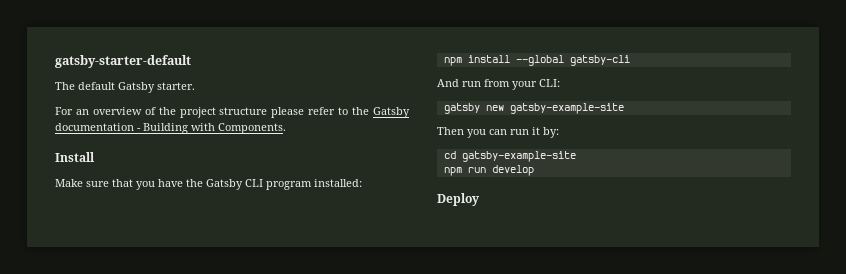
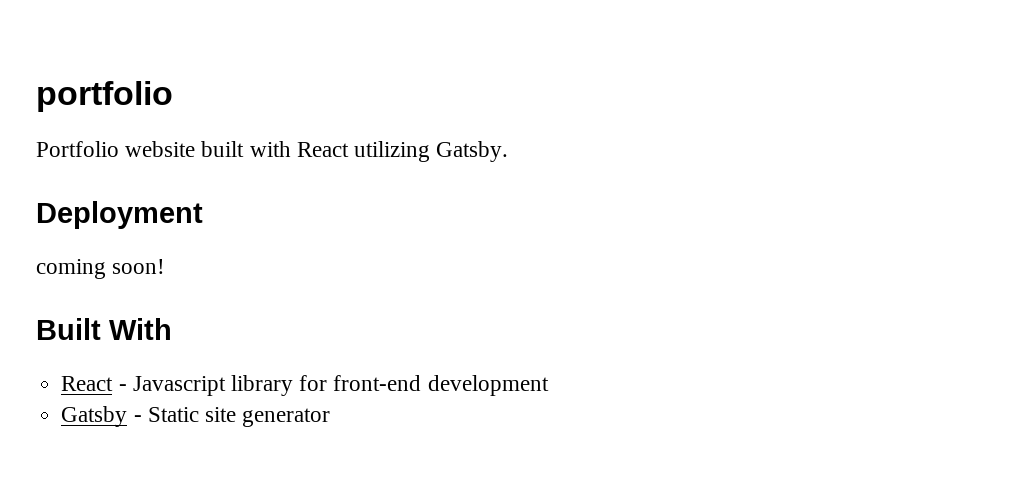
- gatsby-starter-default
- The default Gatsby starter.
- For an overview of the project structure please refer to the Gatsby documentation - Building with Components.
- Install
- Make sure that you have the Gatsby CLI program installed:
- npm install --global gatsby-cli
- And run from your CLI:
- gatsby new gatsby-example-site
- Then you can run it by:
- cd gatsby-example-site
- npm run develop
- Deploy
+ portfolio
+ Portfolio website built with React utilizing Gatsby.
+ Deployment
+ coming soon!
+ Built With
+ React - Javascript library for front-end development
+ Gatsby - Static site generator

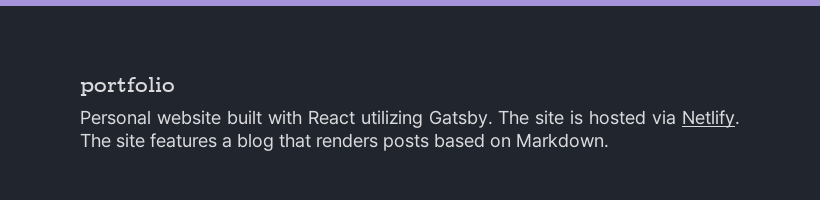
- Portfolio website built with React utilizing Gatsby.
- Deployment
- coming soon!
- Built With
- React - Javascript library for front-end development
- Gatsby - Static site generator
+ Personal website built with React utilizing Gatsby. The site is hosted via Netlify. The site features a blog that renders posts based on Markdown.

